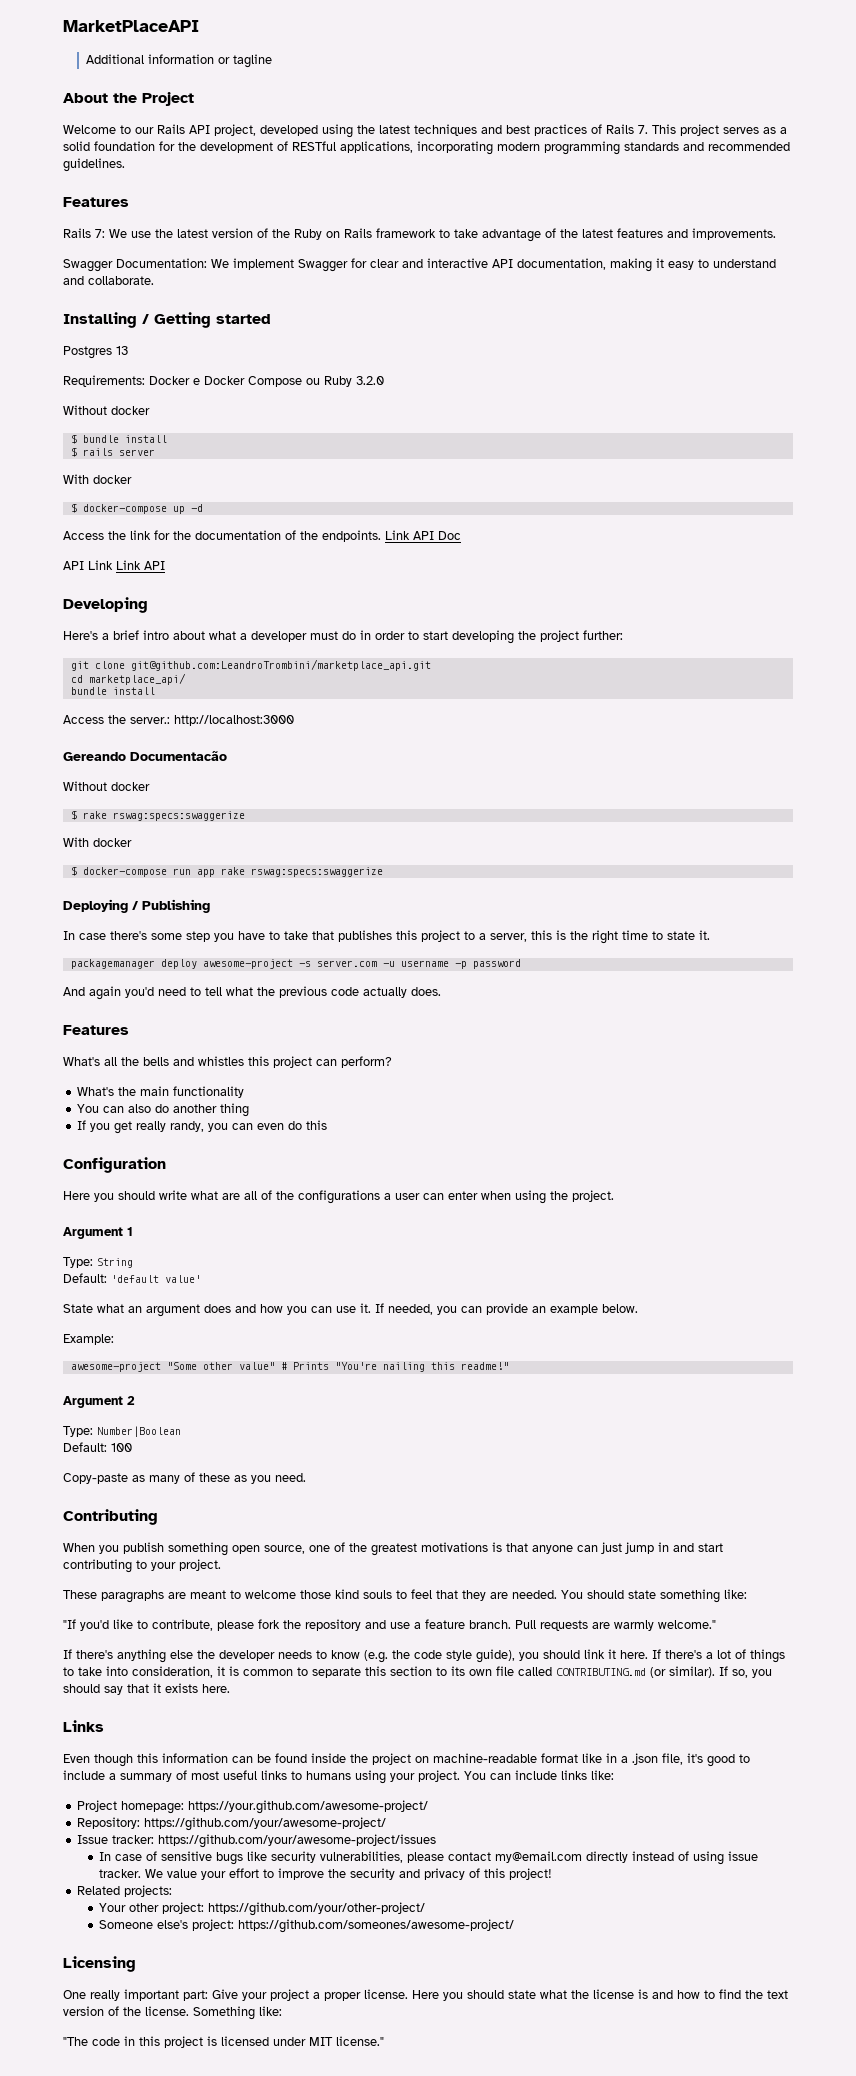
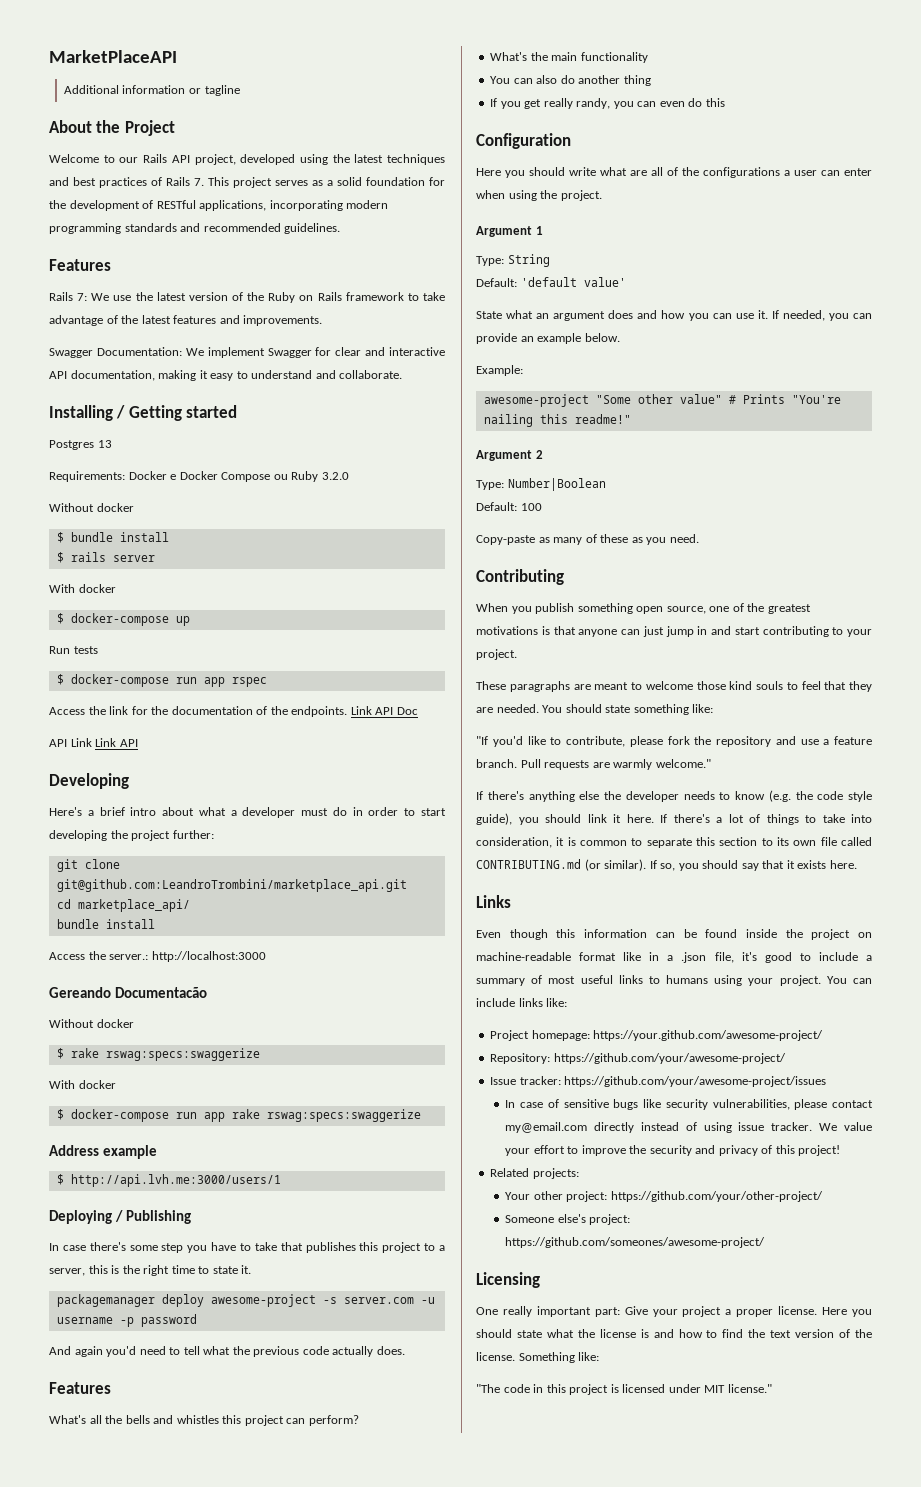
- $ docker-compose up -d
+ $ docker-compose up
+ Run tests
+ $ docker-compose run app rspec
+ Address example
+ $ http://api.lvh.me:3000/users/1

